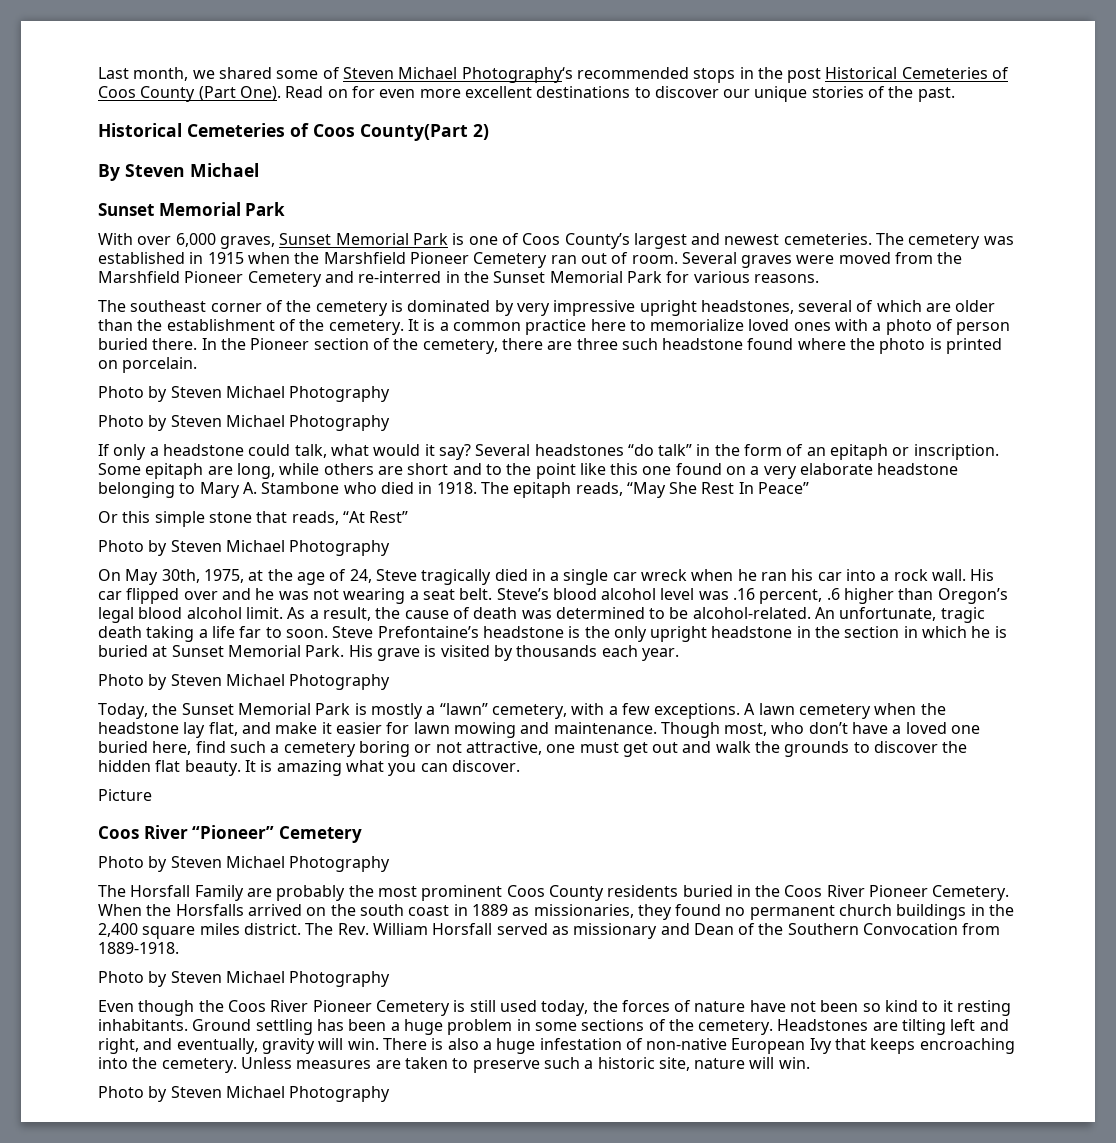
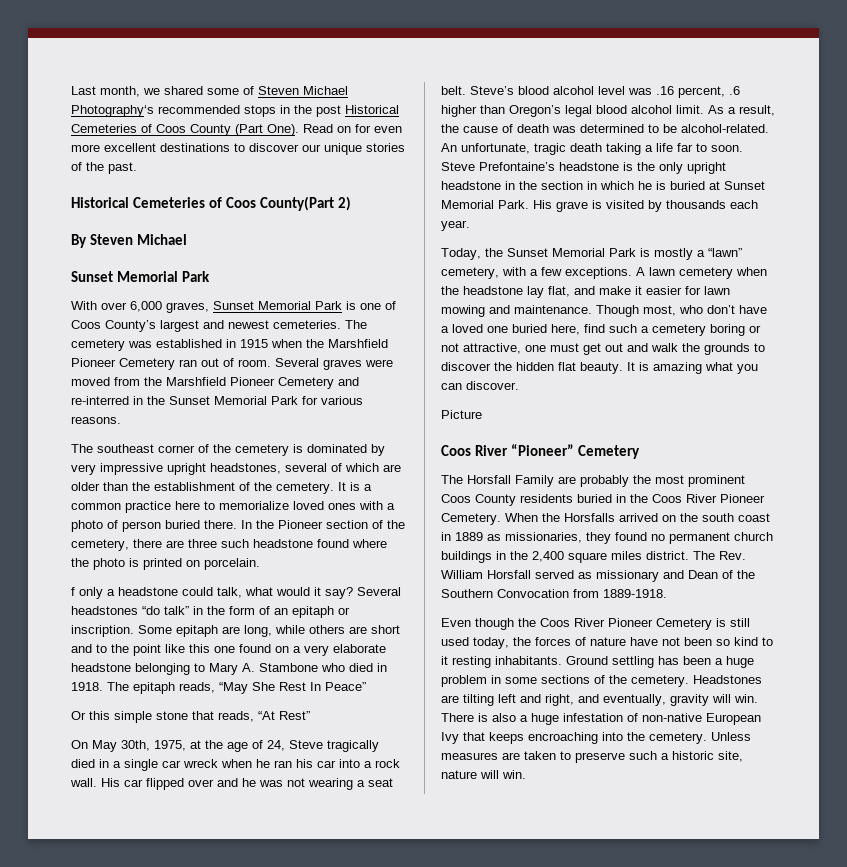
  In the Pioneer section of the cemetery, there are three such headstone found where the photo is printed on porcelain.
- Photo by Steven Michael Photography
- Photo by Steven Michael Photography
- If only a headstone could talk, what would it say?
+ f only a headstone could talk, what would it say?
  Or this simple stone that reads, “At Rest”
- Photo by Steven Michael Photography
  His grave is visited by thousands each year.
- Photo by Steven Michael Photography
  Coos River “Pioneer” Cemetery
- Photo by Steven Michael Photography
  The Rev. William Horsfall served as missionary and Dean of the Southern Convocation from 1889-1918.
- Photo by Steven Michael Photography
  Unless measures are taken to preserve such a historic site, nature will win.
- Photo by Steven Michael Photography

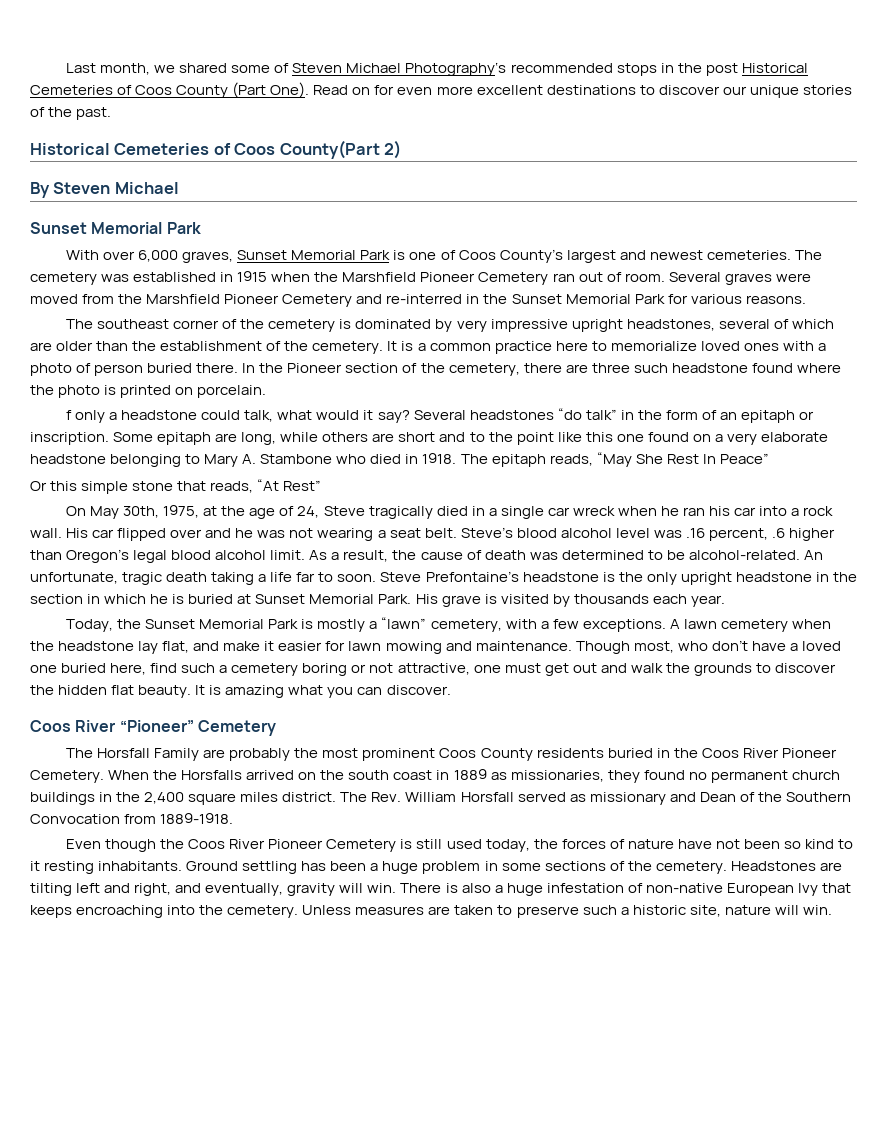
- Picture

